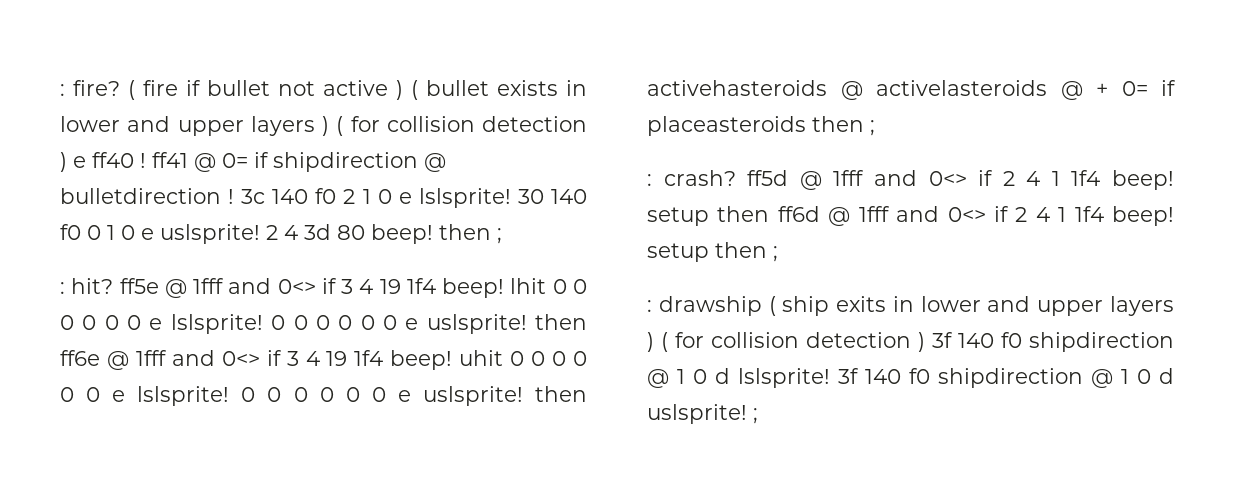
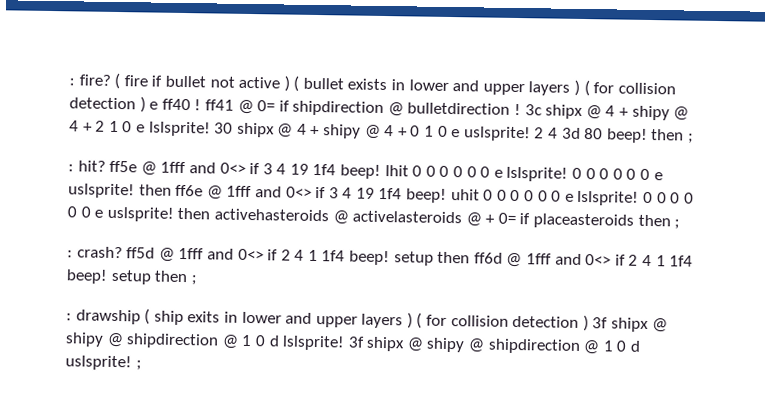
- 3c 140 f0 2 1 0 e lslsprite!
+ 3c shipx @ 4 + shipy @ 4 + 2 1 0 e lslsprite!
- 30 140 f0 0 1 0 e uslsprite!
+ 30 shipx @ 4 + shipy @ 4 + 0 1 0 e uslsprite!
- : drawship ( ship exits in lower and upper layers ) ( for collision detection ) 3f 140 f0 shipdirection @ 1 0 d lslsprite!
+ : drawship ( ship exits in lower and upper layers ) ( for collision detection ) 3f shipx @ shipy @ shipdirection @ 1 0 d lslsprite!
- 3f 140 f0 shipdirection @ 1 0 d uslsprite! ;
+ 3f shipx @ shipy @ shipdirection @ 1 0 d uslsprite! ;

